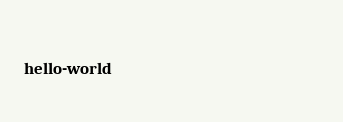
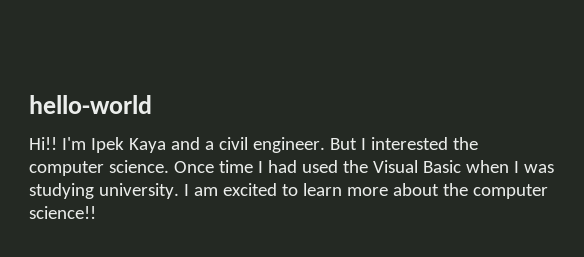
+ Hi!! I'm Ipek Kaya and a civil engineer. But I interested the computer science. Once time I had used the Visual Basic when I was studying university. I am excited to learn more about the computer science!!

